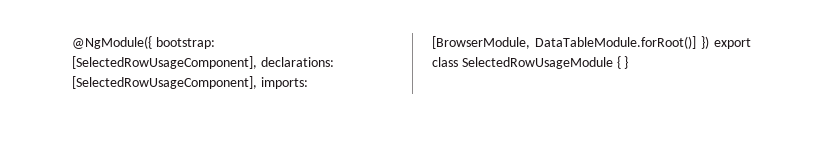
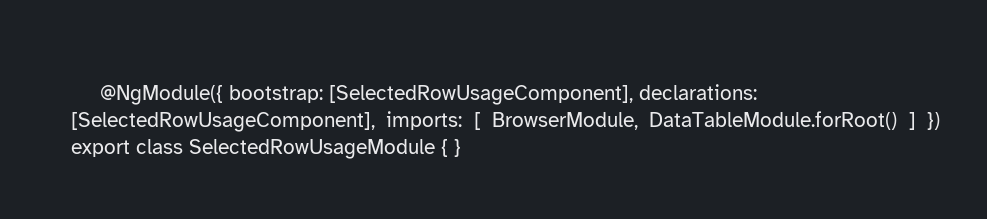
- @NgModule({ bootstrap: [SelectedRowUsageComponent], declarations: [SelectedRowUsageComponent], imports: [BrowserModule, DataTableModule.forRoot()] }) export class SelectedRowUsageModule { }
+ @NgModule({ bootstrap: [SelectedRowUsageComponent], declarations: [SelectedRowUsageComponent], imports: [ BrowserModule, DataTableModule.forRoot() ] }) export class SelectedRowUsageModule { }

